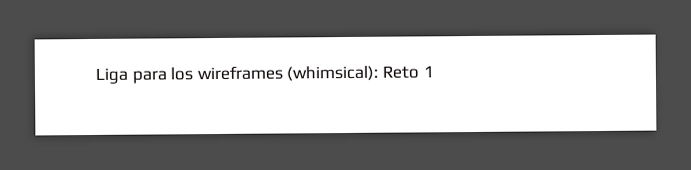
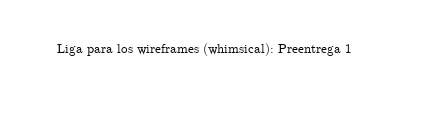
- Liga para los wireframes (whimsical): Reto 1
+ Liga para los wireframes (whimsical): Preentrega 1

